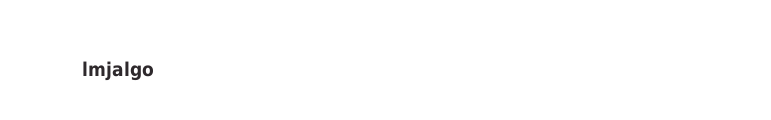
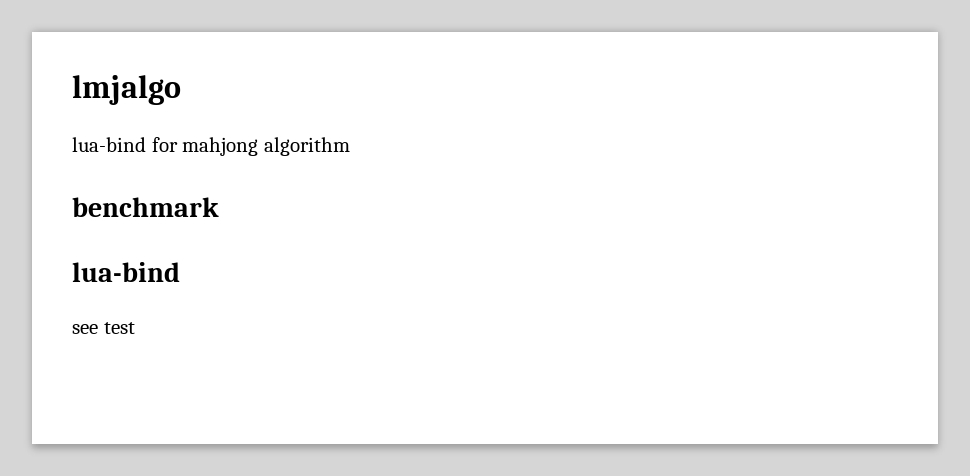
+ lua-bind for mahjong algorithm
+ benchmark
+ lua-bind
+ see test

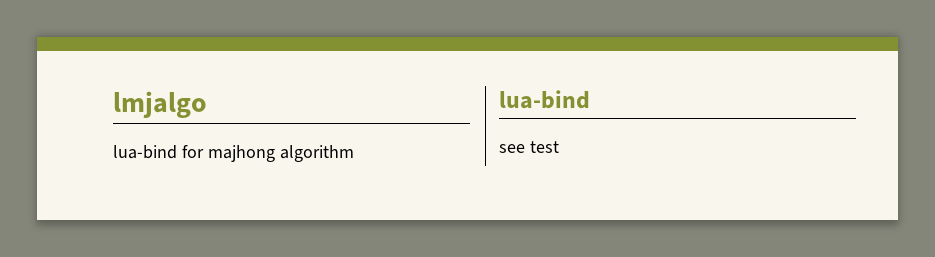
- lua-bind for mahjong algorithm
+ lua-bind for majhong algorithm
- benchmark

